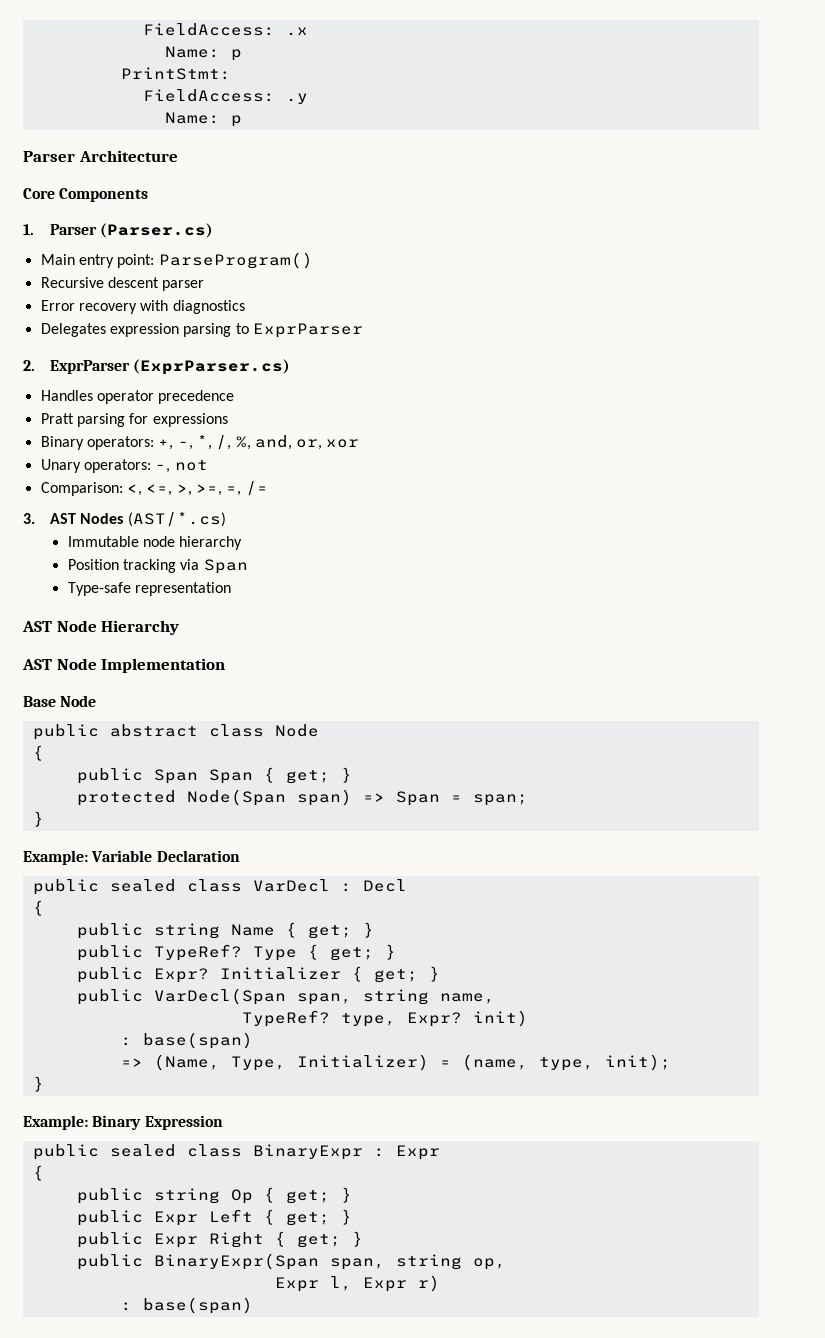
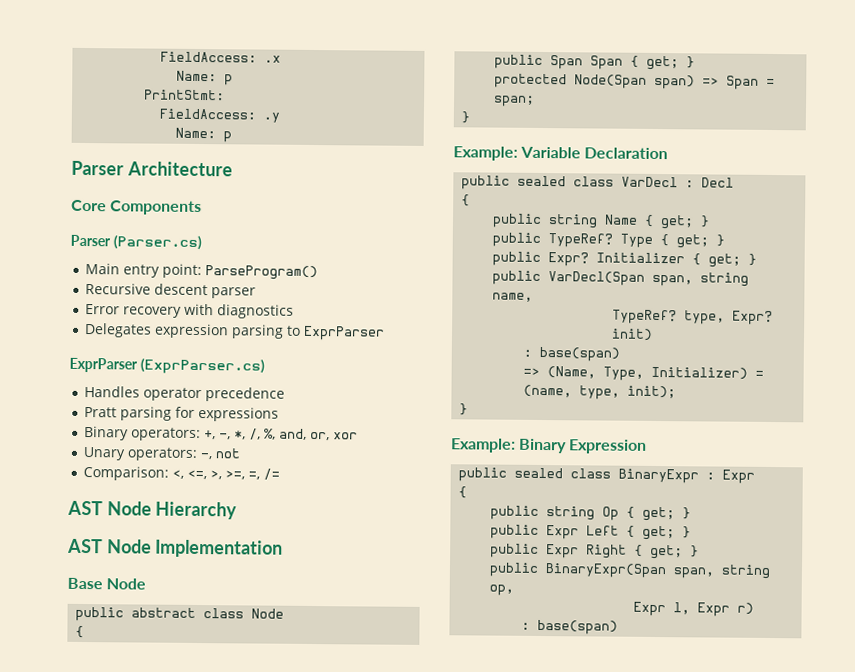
- 1. Parser (Parser.cs)
+ Parser (Parser.cs)
- 2. ExprParser (ExprParser.cs)
+ ExprParser (ExprParser.cs)
- 3. AST Nodes (AST/*.cs)
- Immutable node hierarchy
- Position tracking via Span
- Type-safe representation

